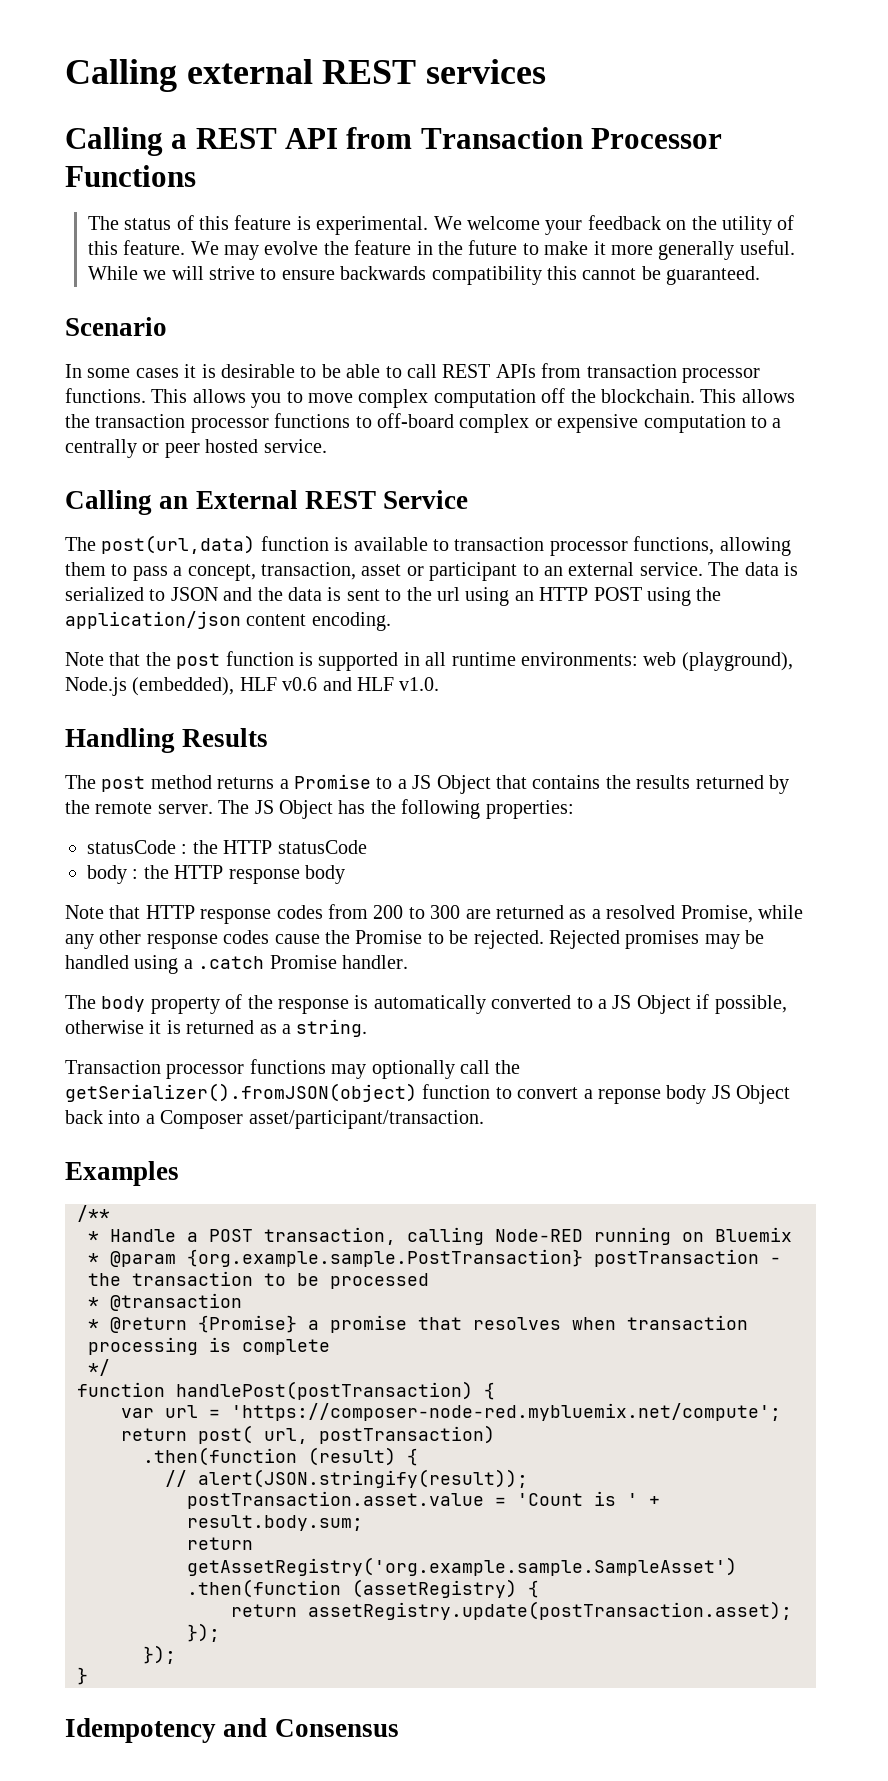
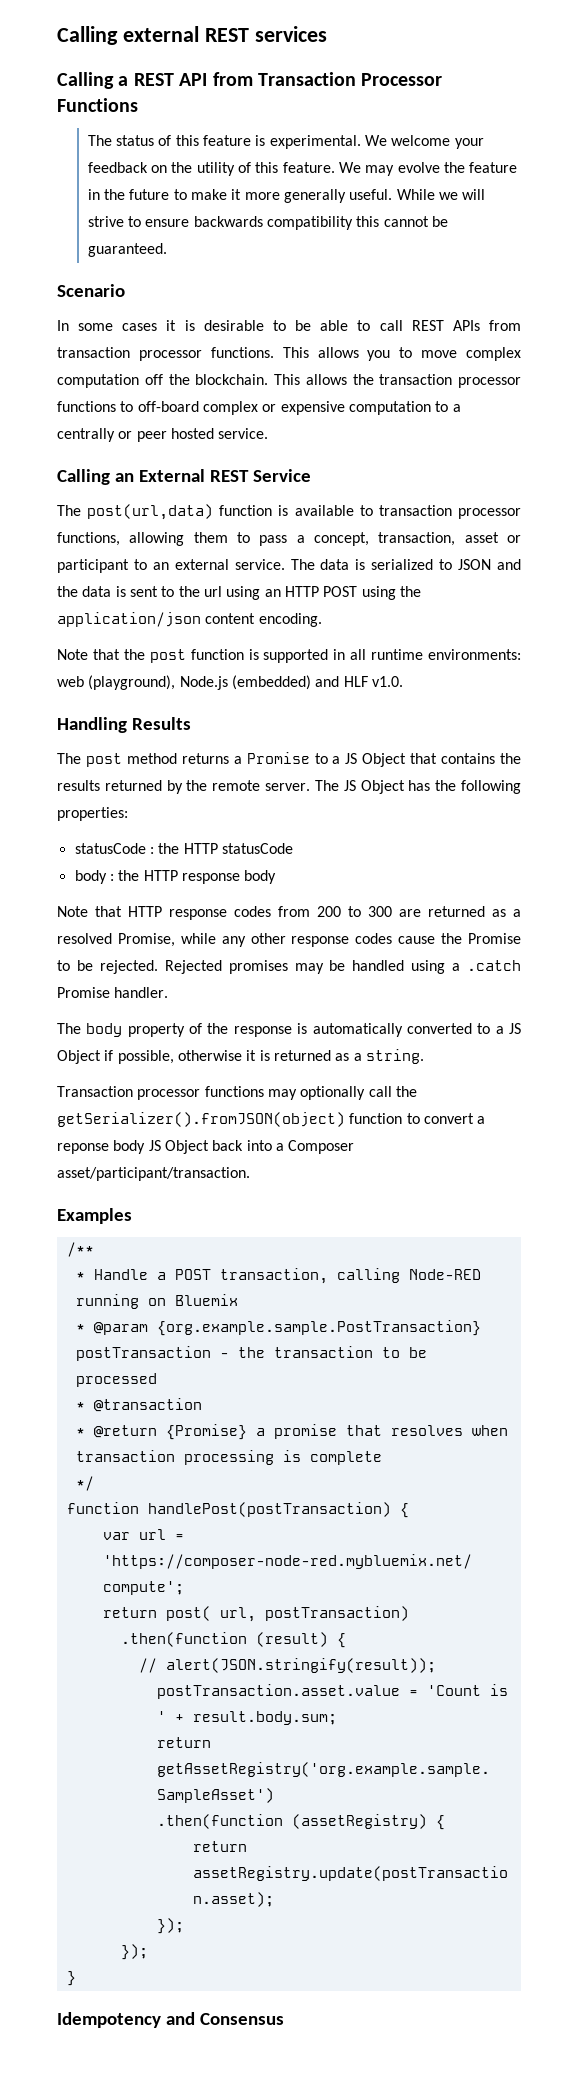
- Note that the post function is supported in all runtime environments: web (playground), Node.js (embedded), HLF v0.6 and HLF v1.0.
+ Note that the post function is supported in all runtime environments: web (playground), Node.js (embedded) and HLF v1.0.

